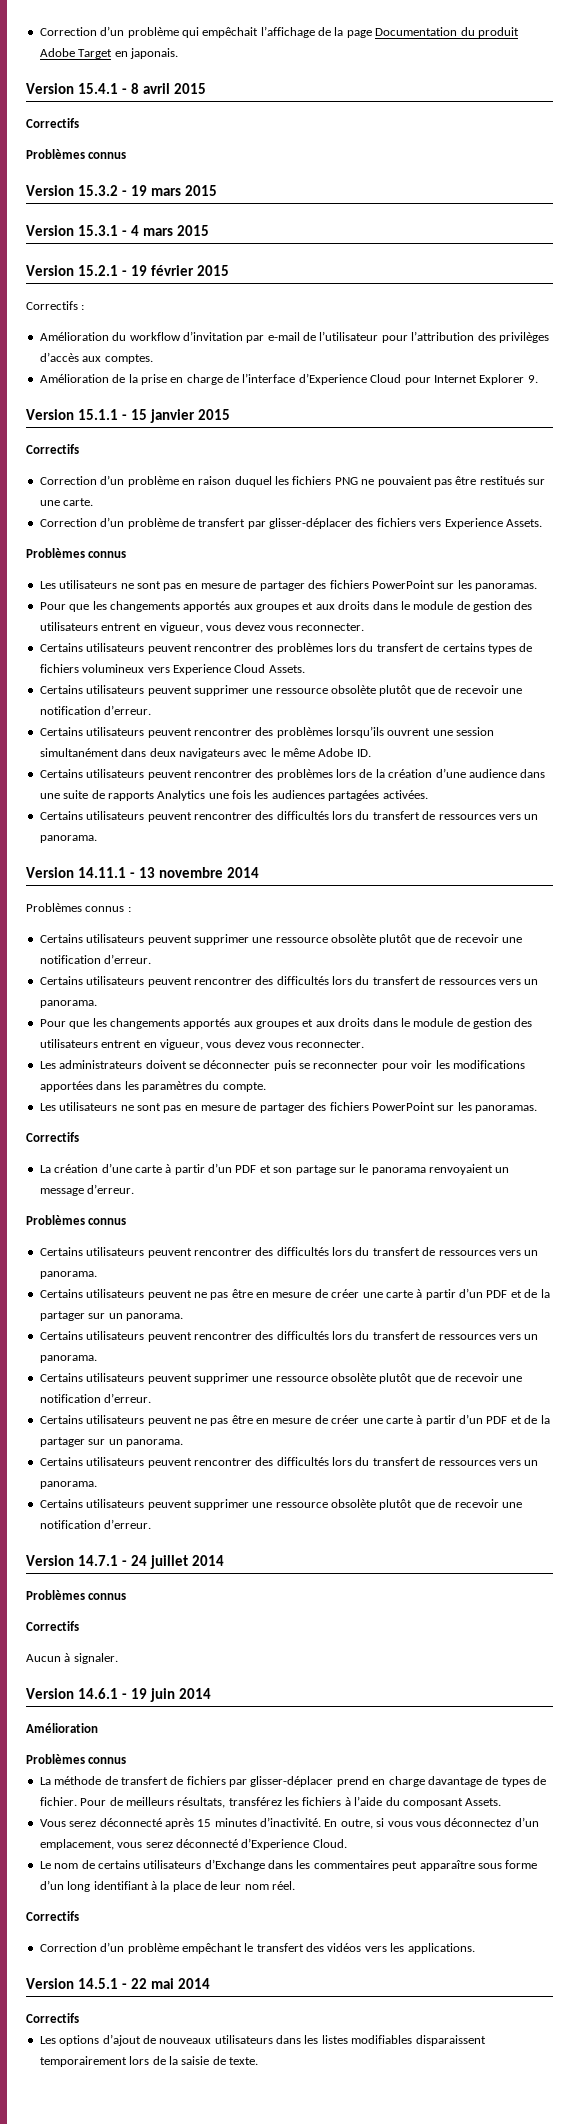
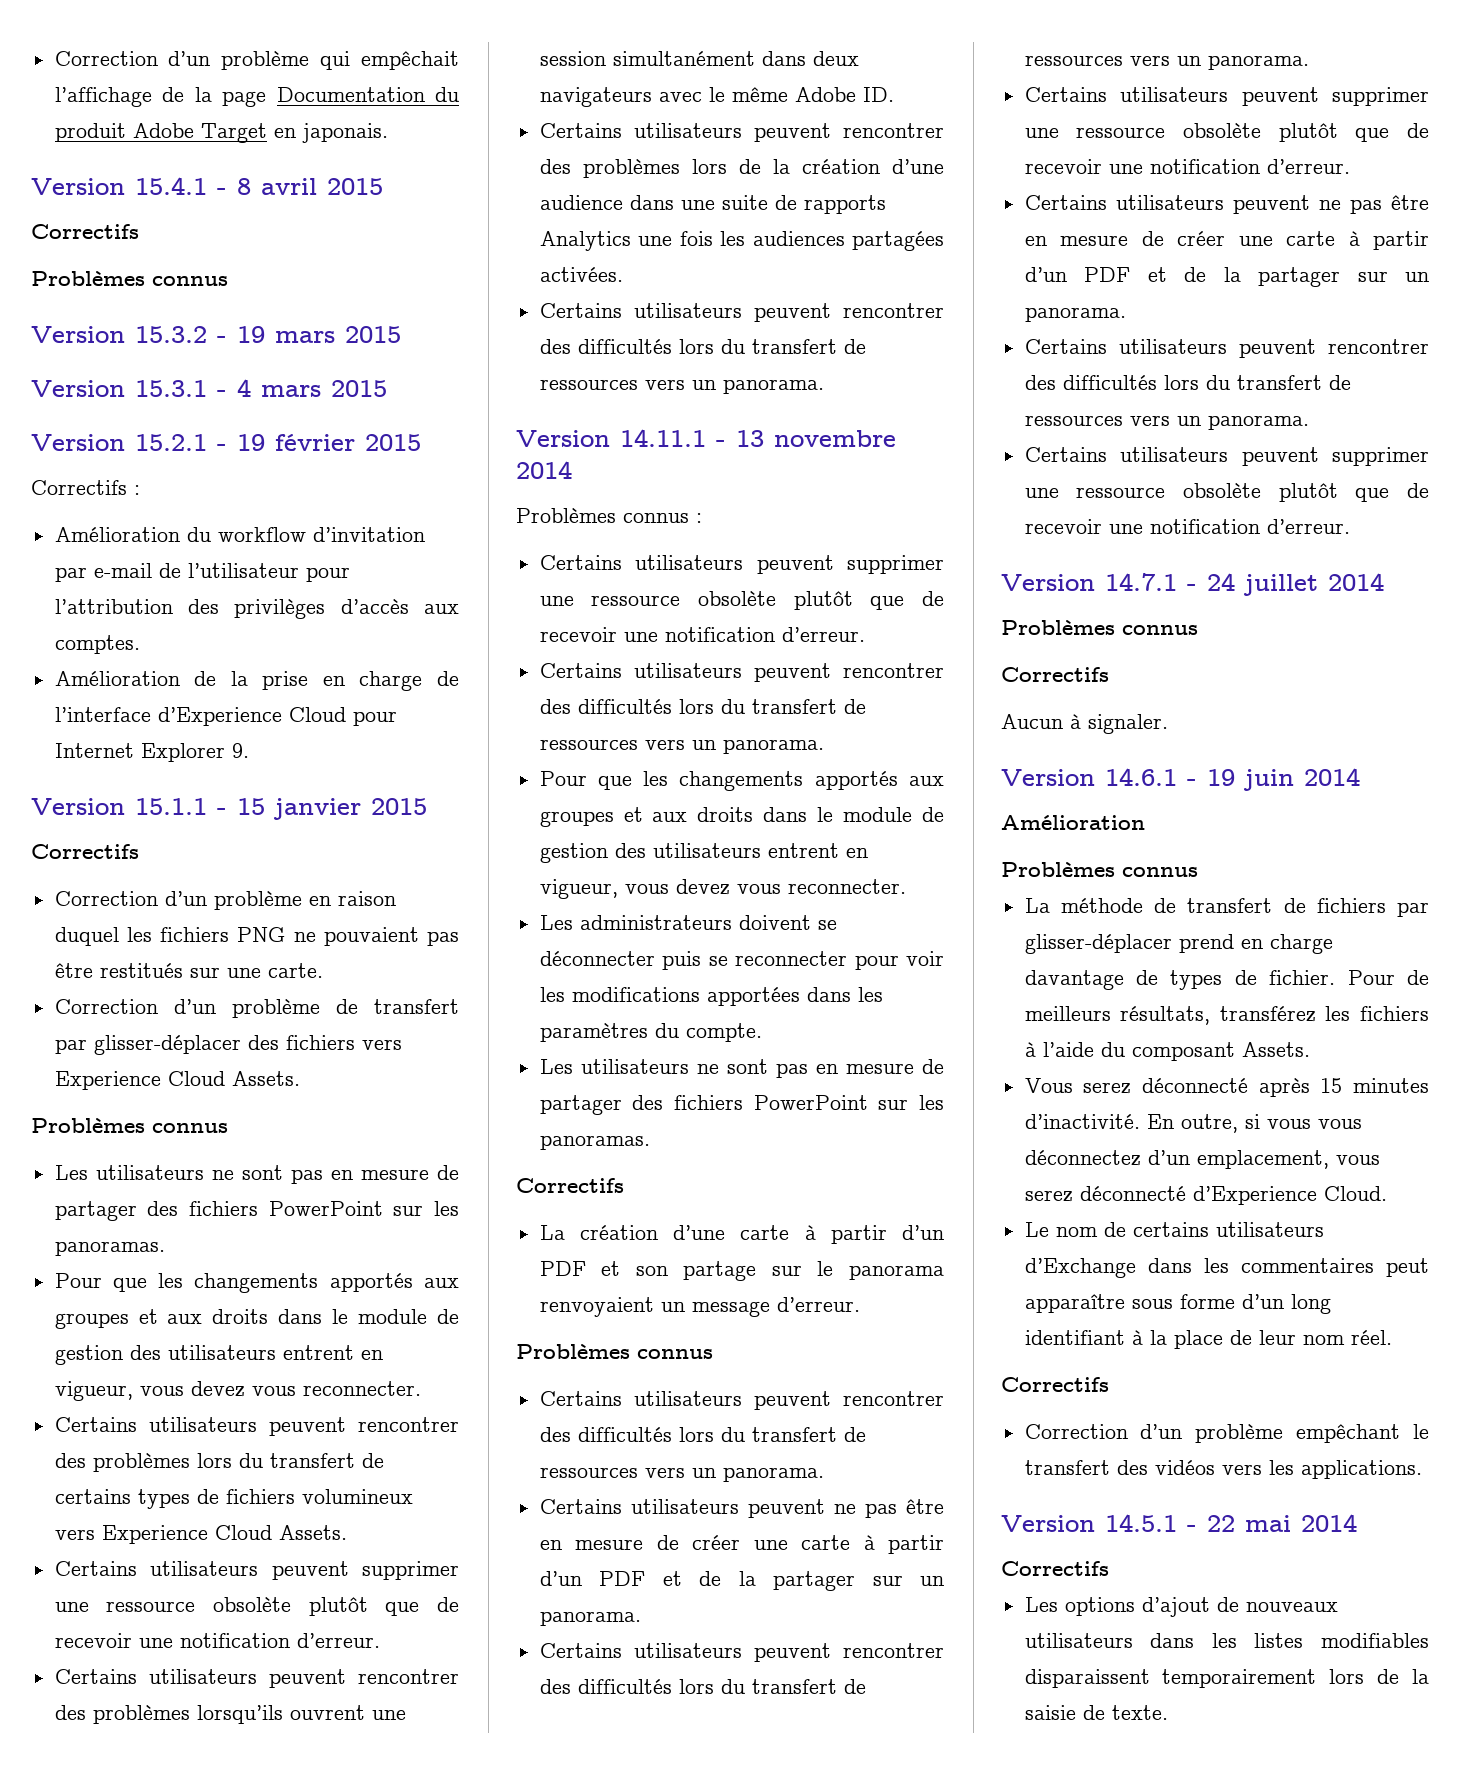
- Correction d’un problème de transfert par glisser-déplacer des fichiers vers Experience Assets.
+ Correction d’un problème de transfert par glisser-déplacer des fichiers vers Experience Cloud Assets.

